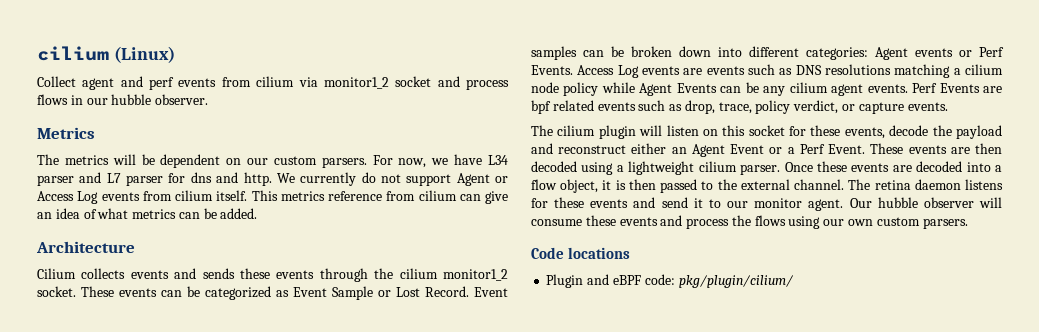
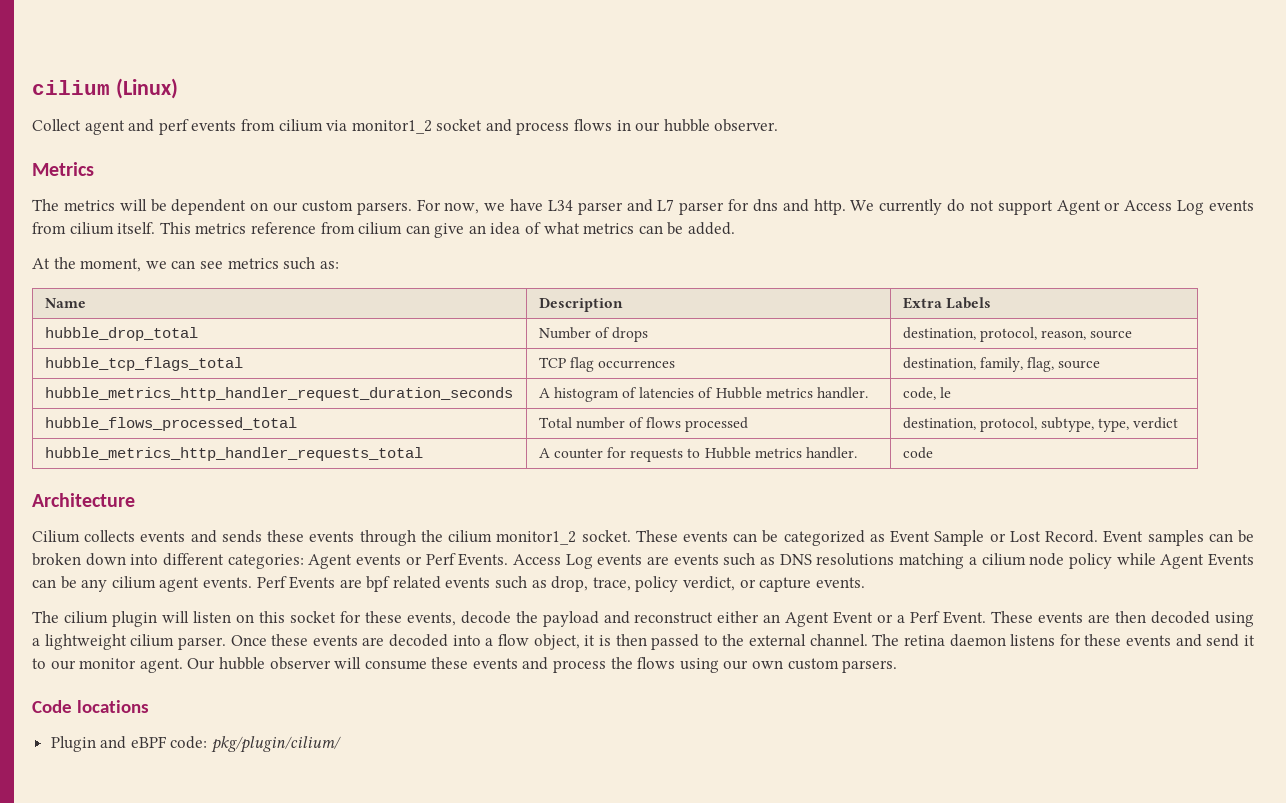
+ At the moment, we can see metrics such as:
+ Name | Description | Extra Labels
+ hubble_drop_total | Number of drops | destination, protocol, reason, source
+ hubble_tcp_flags_total | TCP flag occurrences | destination, family, flag, source
+ hubble_metrics_http_handler_request_duration_seconds | A histogram of latencies of Hubble metrics handler. | code, le
+ hubble_flows_processed_total | Total number of flows processed | destination, protocol, subtype, type, verdict
+ hubble_metrics_http_handler_requests_total | A counter for requests to Hubble metrics handler. | code

